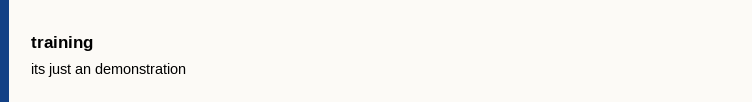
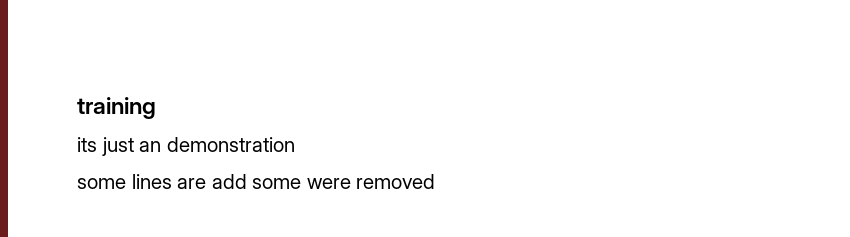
+ some lines are add some were removed

